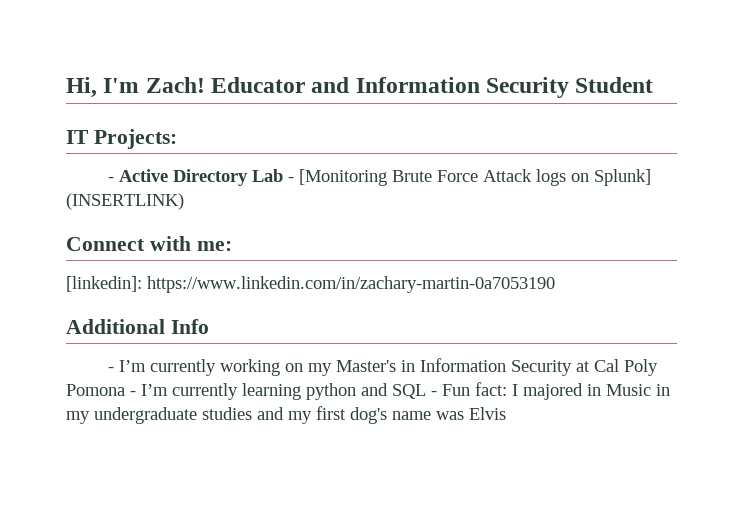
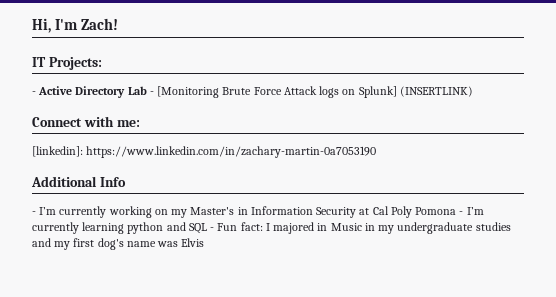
- Educator and Information Security Student

